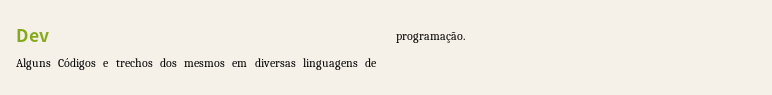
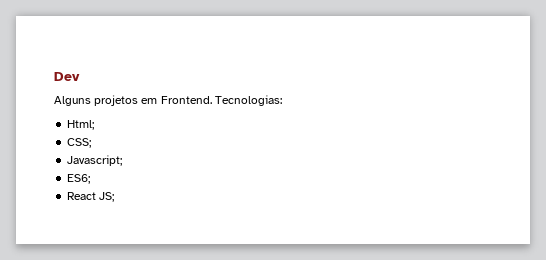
- Alguns Códigos e trechos dos mesmos em diversas linguagens de programação.
+ Alguns projetos em Frontend. Tecnologias:
+ Html;
+ CSS;
+ Javascript;
+ ES6;
+ React JS;

